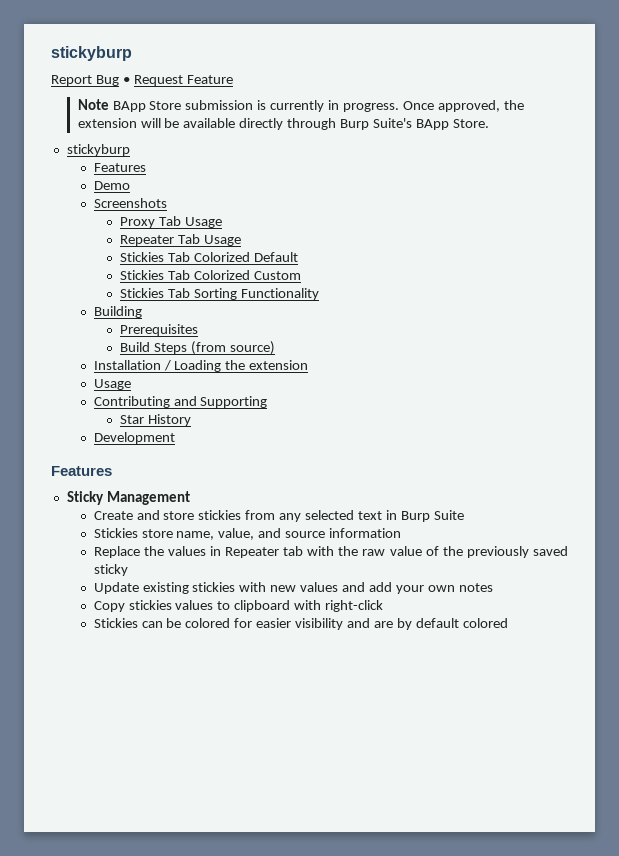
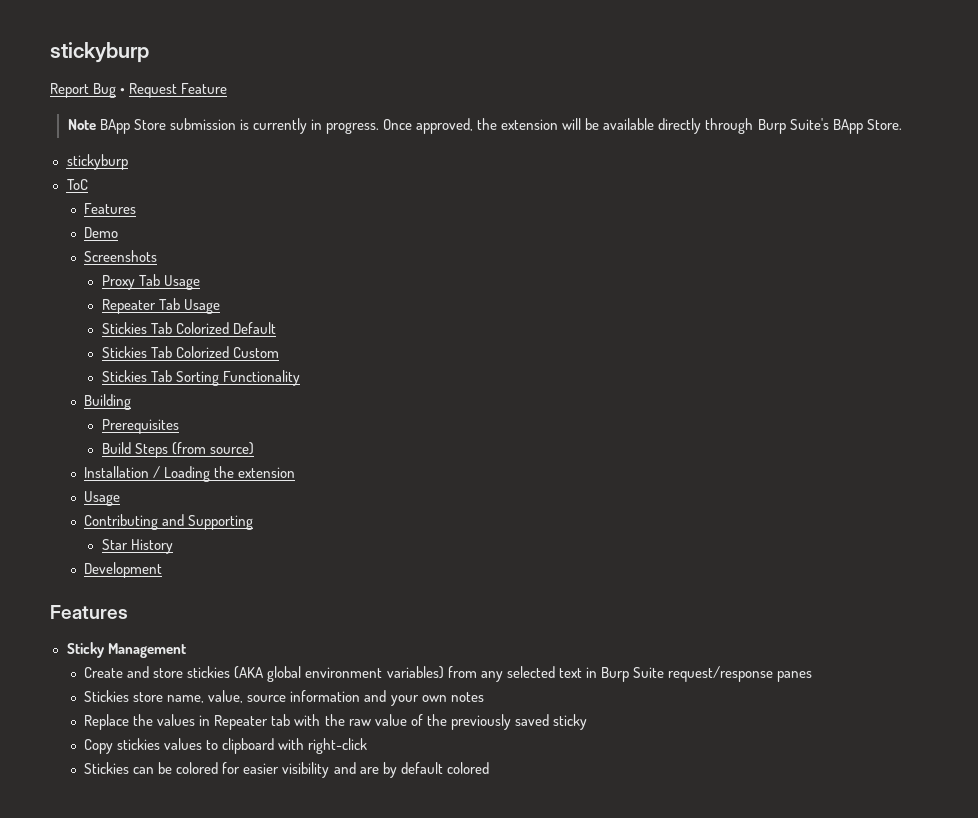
+ ToC
- Create and store stickies from any selected text in Burp Suite
+ Create and store stickies (AKA global environment variables) from any selected text in Burp Suite request/response panes
- Stickies store name, value, and source information
+ Stickies store name, value, source information and your own notes
- Update existing stickies with new values and add your own notes

